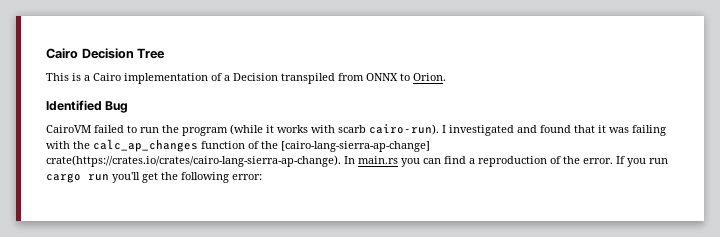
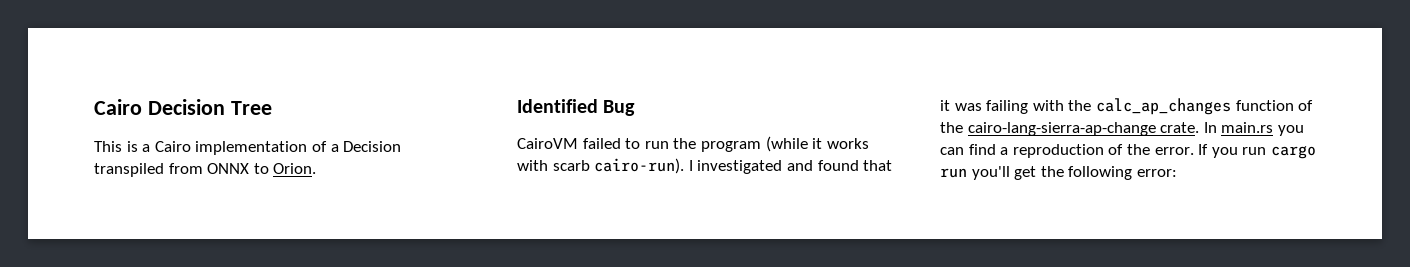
- I investigated and found that it was failing with the calc_ap_changes function of the [cairo-lang-sierra-ap-change] crate(https://crates.io/crates/cairo-lang-sierra-ap-change). In main.rs you can find a reproduction of the error.
+ I investigated and found that it was failing with the calc_ap_changes function of the cairo-lang-sierra-ap-change crate. In main.rs you can find a reproduction of the error.

